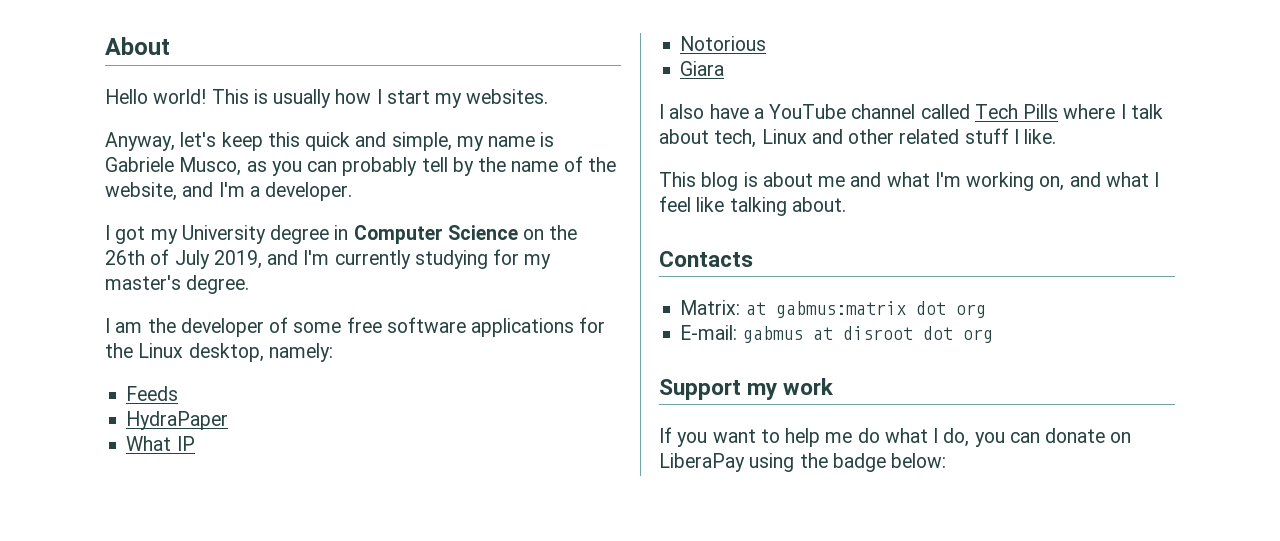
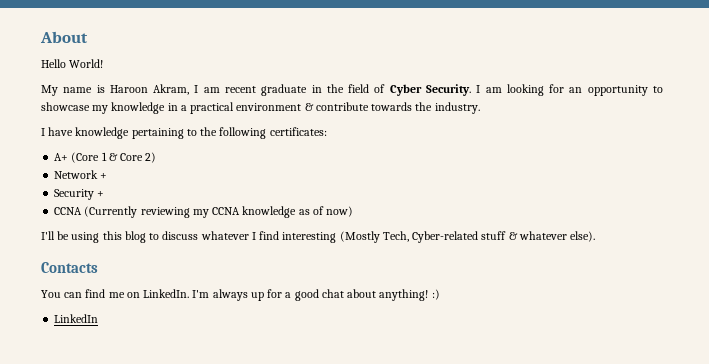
- Hello world! This is usually how I start my websites.
- Anyway, let's keep this quick and simple, my name is Gabriele Musco, as you can probably tell by the name of the website, and I'm a developer.
- I got my University degree in Computer Science on the 26th of July 2019, and I'm currently studying for my master's degree.
- I am the developer of some free software applications for the Linux desktop, namely:
- Feeds
- HydraPaper
- What IP
- Notorious
- Giara
- I also have a YouTube channel called Tech Pills where I talk about tech, Linux and other related stuff I like.
- This blog is about me and what I'm working on, and what I feel like talking about.
+ Hello World!
+ My name is Haroon Akram, I am recent graduate in the field of Cyber Security. I am looking for an opportunity to showcase my knowledge in a practical environment & contribute towards the industry.
+ I have knowledge pertaining to the following certificates:
+ A+ (Core 1 & Core 2)
+ Network +
+ Security +
+ CCNA (Currently reviewing my CCNA knowledge as of now)
+ I'll be using this blog to discuss whatever I find interesting (Mostly Tech, Cyber-related stuff & whatever else).
  Contacts
- Matrix: at gabmus:matrix dot org
- E-mail: gabmus at disroot dot org
- Support my work
- If you want to help me do what I do, you can donate on LiberaPay using the badge below:
+ You can find me on LinkedIn. I'm always up for a good chat about anything! :)
+ LinkedIn

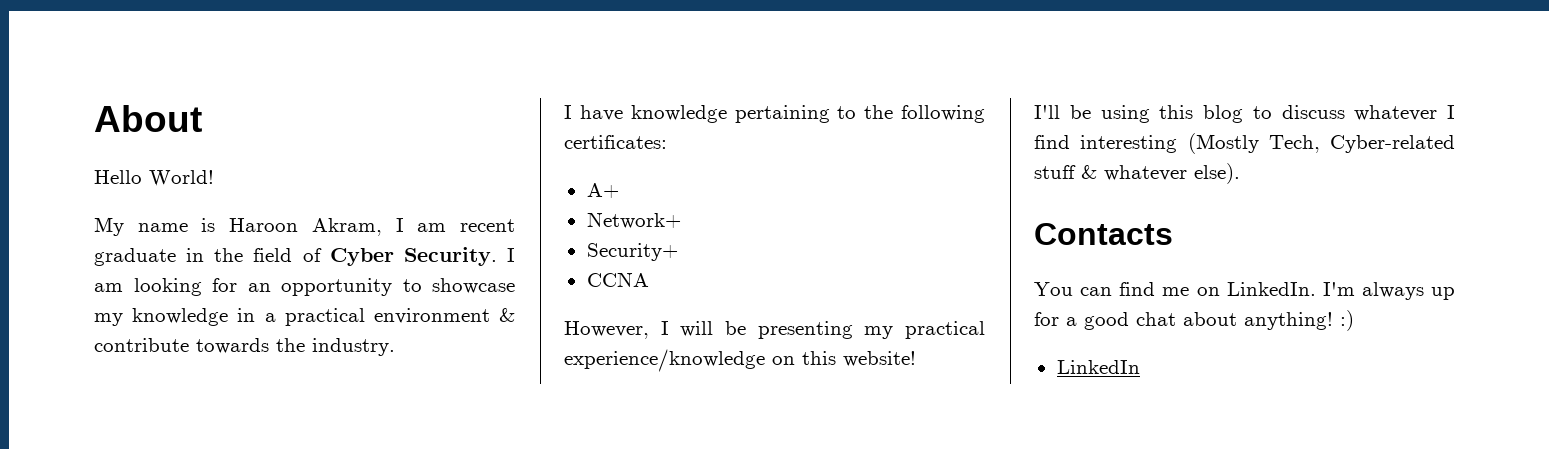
- A+ (Core 1 & Core 2)
- Network +
- Security +
- CCNA (Currently reviewing my CCNA knowledge as of now)
+ A+
+ Network+
+ Security+
+ CCNA
+ However, I will be presenting my practical experience/knowledge on this website!

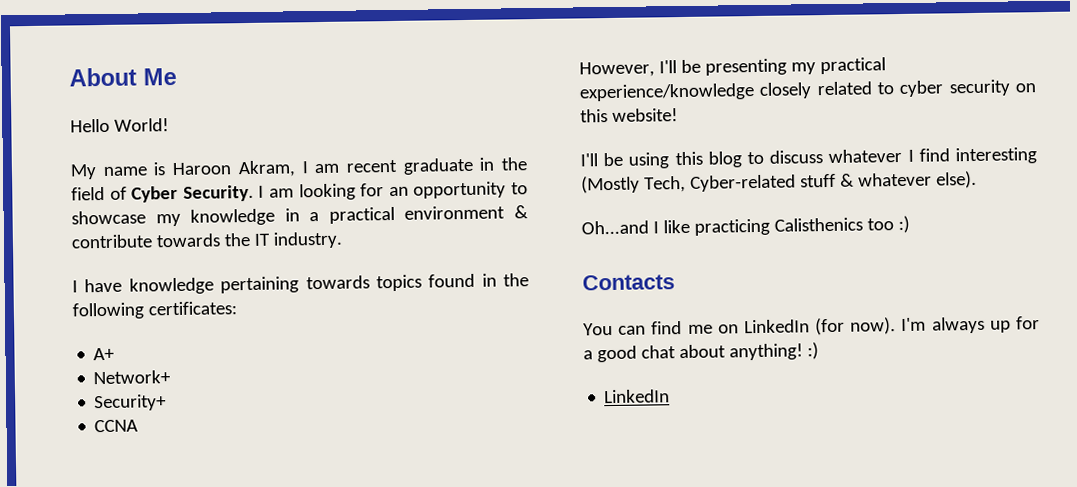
- About
+ About Me
- I am looking for an opportunity to showcase my knowledge in a practical environment & contribute towards the industry.
+ I am looking for an opportunity to showcase my knowledge in a practical environment & contribute towards the IT industry.
- I have knowledge pertaining to the following certificates:
+ I have knowledge pertaining towards topics found in the following certificates:
- However, I will be presenting my practical experience/knowledge on this website!
+ However, I'll be presenting my practical experience/knowledge closely related to cyber security on this website!
+ Oh...and I like practicing Calisthenics too :)
- You can find me on LinkedIn.
+ You can find me on LinkedIn (for now).

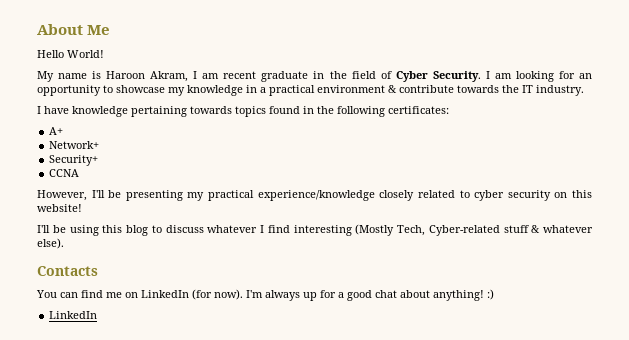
- Oh...and I like practicing Calisthenics too :)

